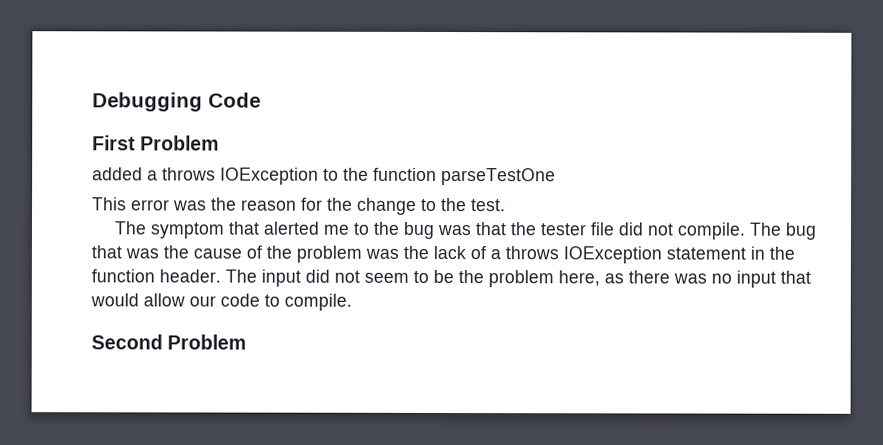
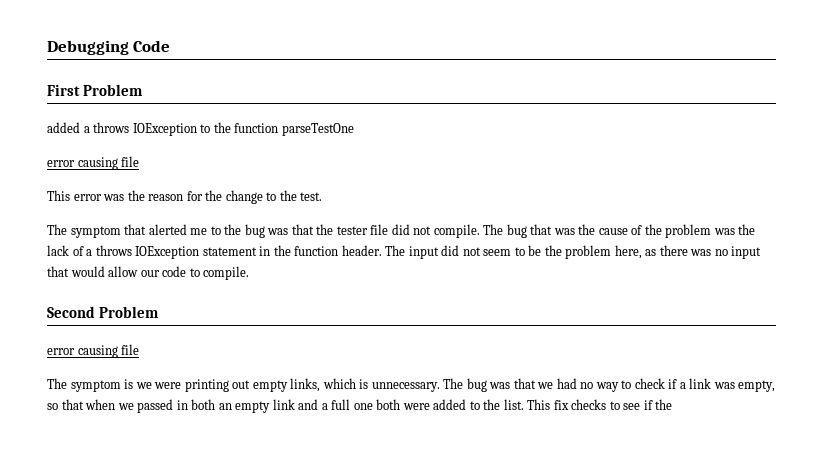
  added a throws IOException to the function parseTestOne
+ error causing file
  Second Problem
+ error causing file
+ The symptom is we were printing out empty links, which is unnecessary. The bug was that we had no way to check if a link was empty, so that when we passed in both an empty link and a full one both were added to the list. This fix checks to see if the

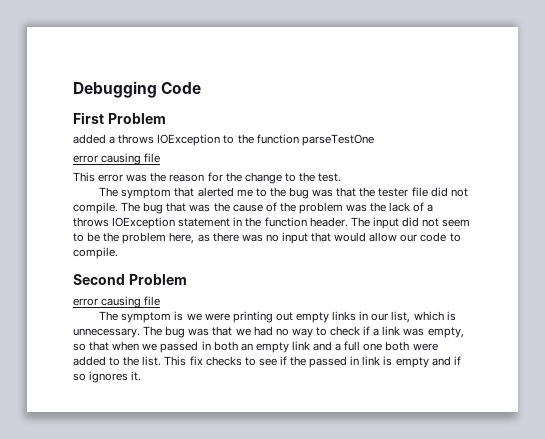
- The symptom is we were printing out empty links, which is unnecessary.
+ The symptom is we were printing out empty links in our list, which is unnecessary.
- This fix checks to see if the
+ This fix checks to see if the passed in link is empty and if so ignores it.

